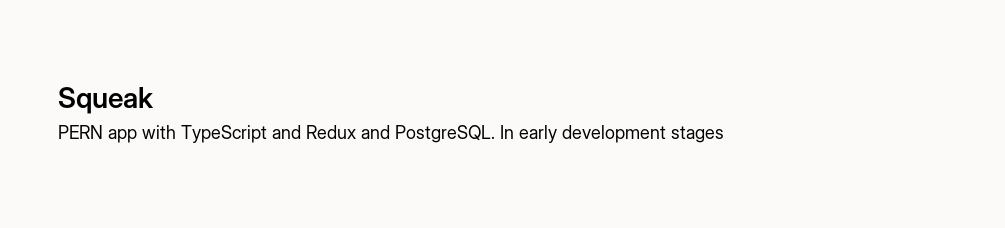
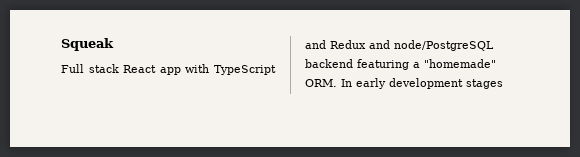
- PERN app with TypeScript and Redux and PostgreSQL. In early development stages
+ Full stack React app with TypeScript and Redux and node/PostgreSQL backend featuring a "homemade" ORM. In early development stages

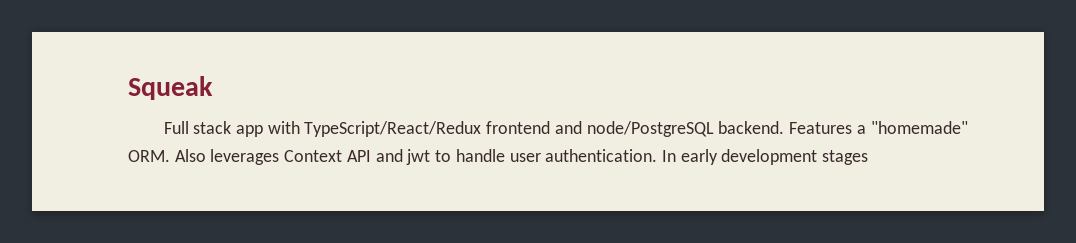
- Full stack React app with TypeScript and Redux and node/PostgreSQL backend featuring a "homemade" ORM. In early development stages
+ Full stack app with TypeScript/React/Redux frontend and node/PostgreSQL backend. Features a "homemade" ORM. Also leverages Context API and jwt to handle user authentication. In early development stages

